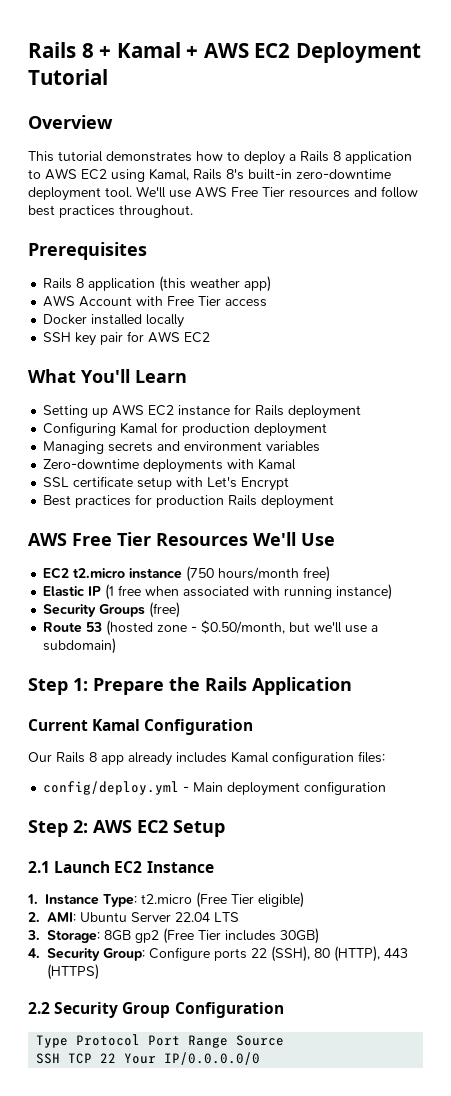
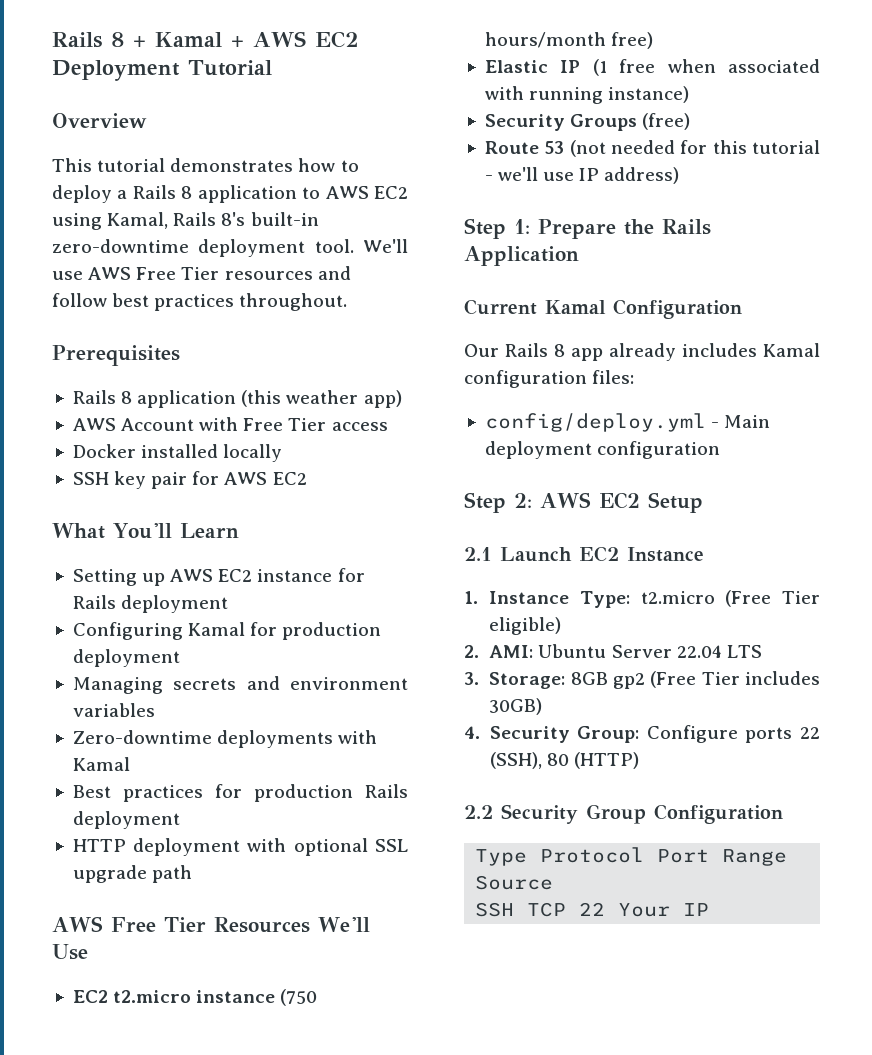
- SSL certificate setup with Let's Encrypt
+ HTTP deployment with optional SSL upgrade path
- Route 53 (hosted zone - $0.50/month, but we'll use a subdomain)
+ Route 53 (not needed for this tutorial - we'll use IP address)
- 4. Security Group: Configure ports 22 (SSH), 80 (HTTP), 443 (HTTPS)
+ 4. Security Group: Configure ports 22 (SSH), 80 (HTTP)
- SSH TCP 22 Your IP/0.0.0.0/0
+ SSH TCP 22 Your IP

